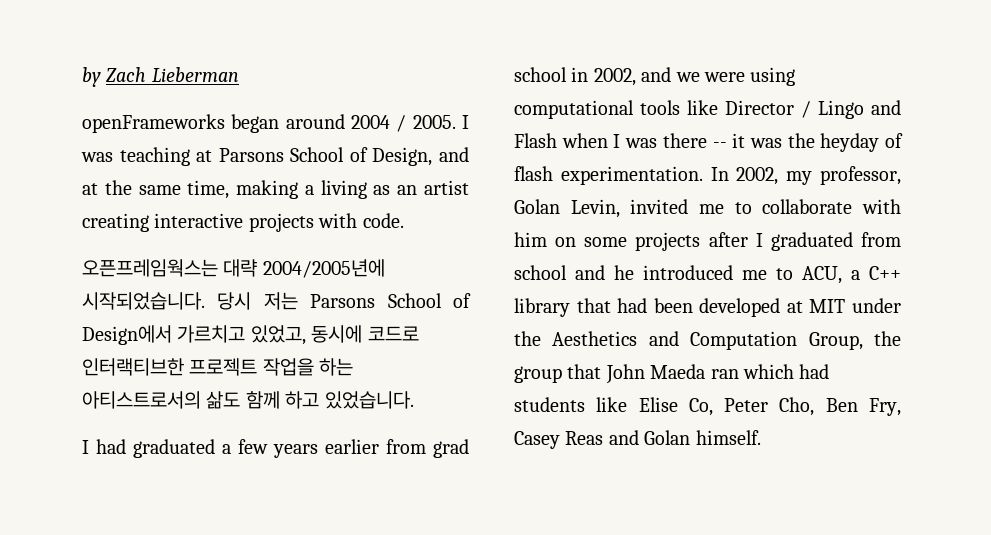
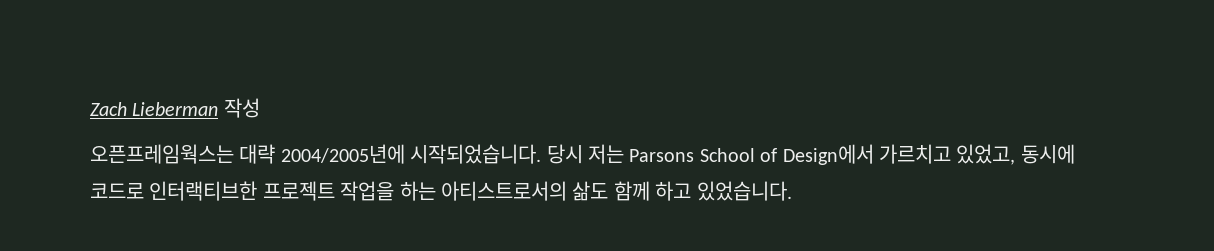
- by Zach Lieberman
- openFrameworks began around 2004 / 2005. I was teaching at Parsons School of Design, and at the same time, making a living as an artist creating interactive projects with code.
+ Zach Lieberman 작성
- I had graduated a few years earlier from grad school in 2002, and we were using computational tools like Director / Lingo and Flash when I was there -- it was the heyday of flash experimentation. In 2002, my professor, Golan Levin, invited me to collaborate with him on some projects after I graduated from school and he introduced me to ACU, a C++ library that had been developed at MIT under the Aesthetics and Computation Group, the group that John Maeda ran which had students like Elise Co, Peter Cho, Ben Fry, Casey Reas and Golan himself.

